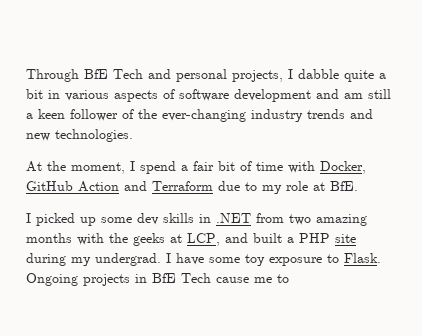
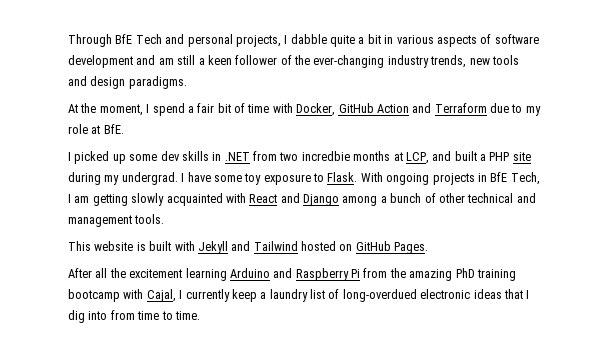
- Through BfE Tech and personal projects, I dabble quite a bit in various aspects of software development and am still a keen follower of the ever-changing industry trends and new technologies.
+ Through BfE Tech and personal projects, I dabble quite a bit in various aspects of software development and am still a keen follower of the ever-changing industry trends, new tools and design paradigms.
- I picked up some dev skills in .NET from two amazing months with the geeks at LCP, and built a PHP site during my undergrad.
+ I picked up some dev skills in .NET from two incredbie months at LCP, and built a PHP site during my undergrad.
- Ongoing projects in BfE Tech cause me to
+ With ongoing projects in BfE Tech, I am getting slowly acquainted with React and Django among a bunch of other technical and management tools.
+ This website is built with Jekyll and Tailwind hosted on GitHub Pages.
+ After all the excitement learning Arduino and Raspberry Pi from the amazing PhD training bootcamp with Cajal, I currently keep a laundry list of long-overdued electronic ideas that I dig into from time to time.

